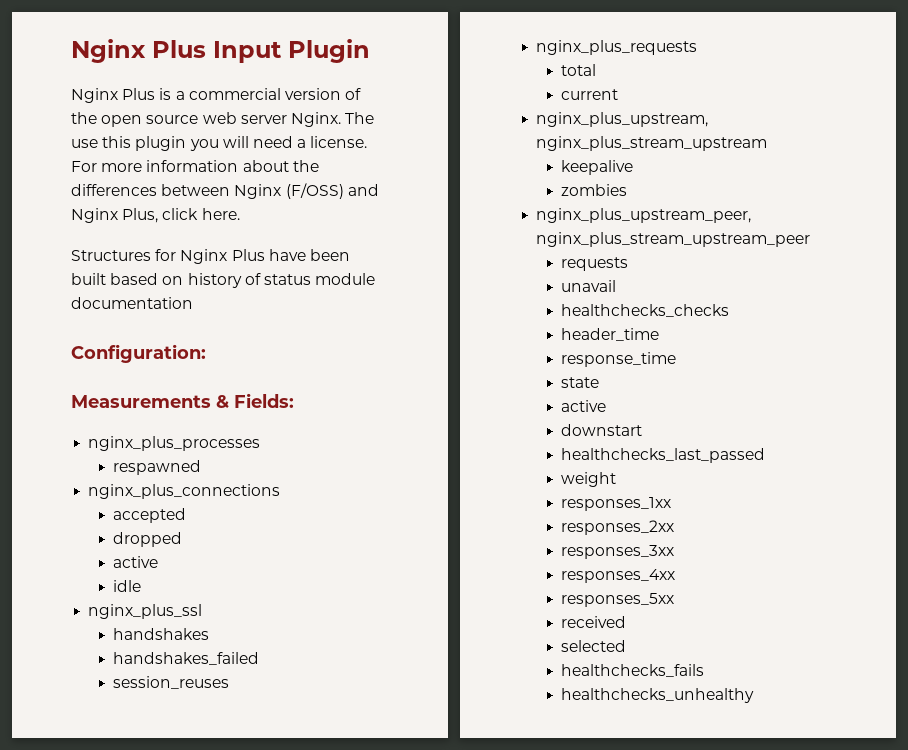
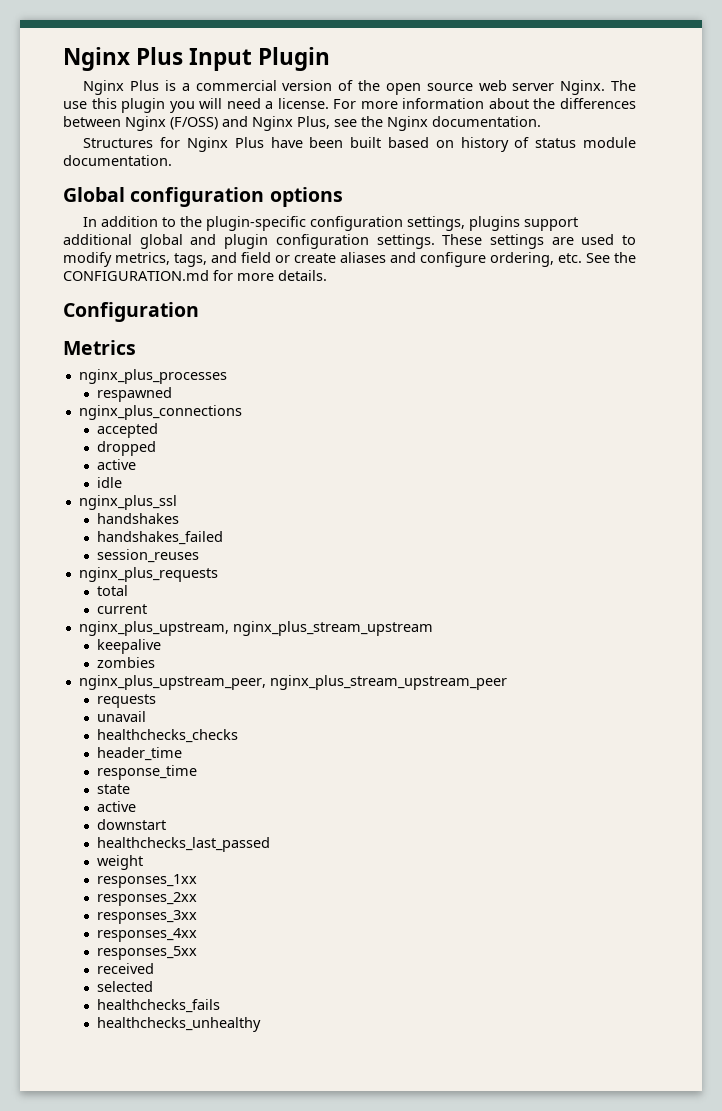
- For more information about the differences between Nginx (F/OSS) and Nginx Plus, click here.
+ For more information about the differences between Nginx (F/OSS) and Nginx Plus, see the Nginx documentation.
- Structures for Nginx Plus have been built based on history of status module documentation
- Configuration:
- Measurements & Fields:
+ Structures for Nginx Plus have been built based on history of status module documentation.
+ Global configuration options
+ In addition to the plugin-specific configuration settings, plugins support additional global and plugin configuration settings. These settings are used to modify metrics, tags, and field or create aliases and configure ordering, etc. See the CONFIGURATION.md for more details.
+ Configuration
+ Metrics

